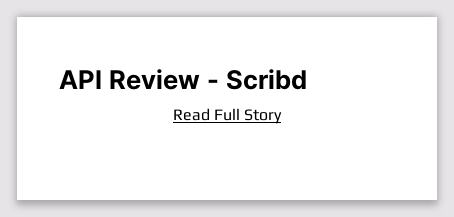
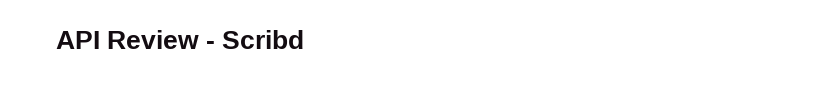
- Read Full Story

